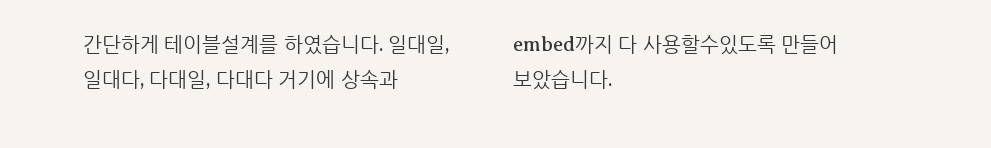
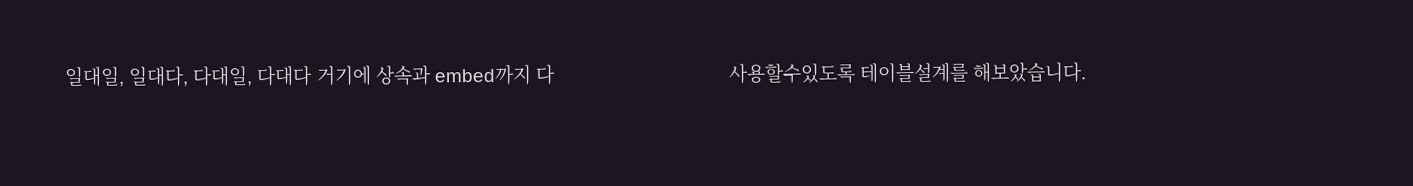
- 간단하게 테이블설계를 하였습니다. 일대일, 일대다, 다대일, 다대다 거기에 상속과 embed까지 다 사용할수있도록 만들어 보았습니다.
+ 일대일, 일대다, 다대일, 다대다 거기에 상속과 embed까지 다 사용할수있도록 테이블설계를 해보았습니다.

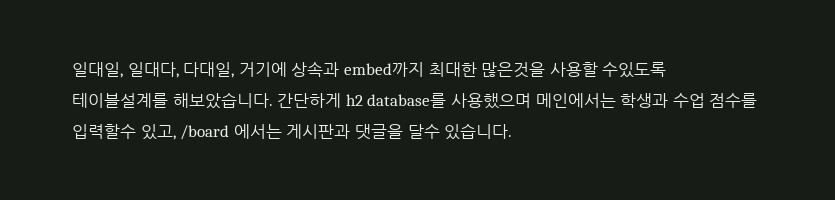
- 일대일, 일대다, 다대일, 다대다 거기에 상속과 embed까지 다 사용할수있도록 테이블설계를 해보았습니다.
+ 일대일, 일대다, 다대일, 거기에 상속과 embed까지 최대한 많은것을 사용할 수있도록 테이블설계를 해보았습니다. 간단하게 h2 database를 사용했으며 메인에서는 학생과 수업 점수를 입력할수 있고, /board 에서는 게시판과 댓글을 달수 있습니다.

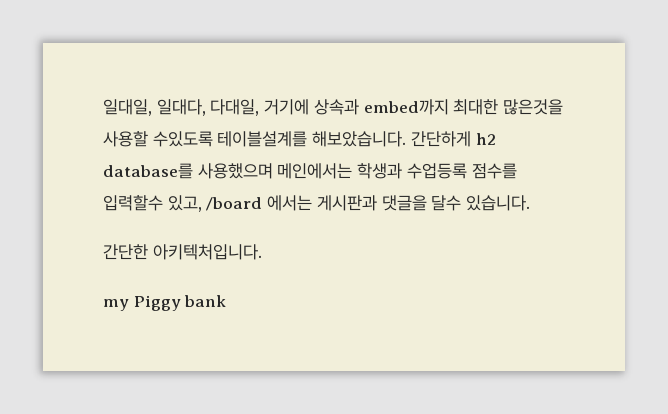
- 간단하게 h2 database를 사용했으며 메인에서는 학생과 수업 점수를 입력할수 있고, /board 에서는 게시판과 댓글을 달수 있습니다.
+ 간단하게 h2 database를 사용했으며 메인에서는 학생과 수업등록 점수를 입력할수 있고, /board 에서는 게시판과 댓글을 달수 있습니다.
+ 간단한 아키텍처입니다.
+ my Piggy bank

